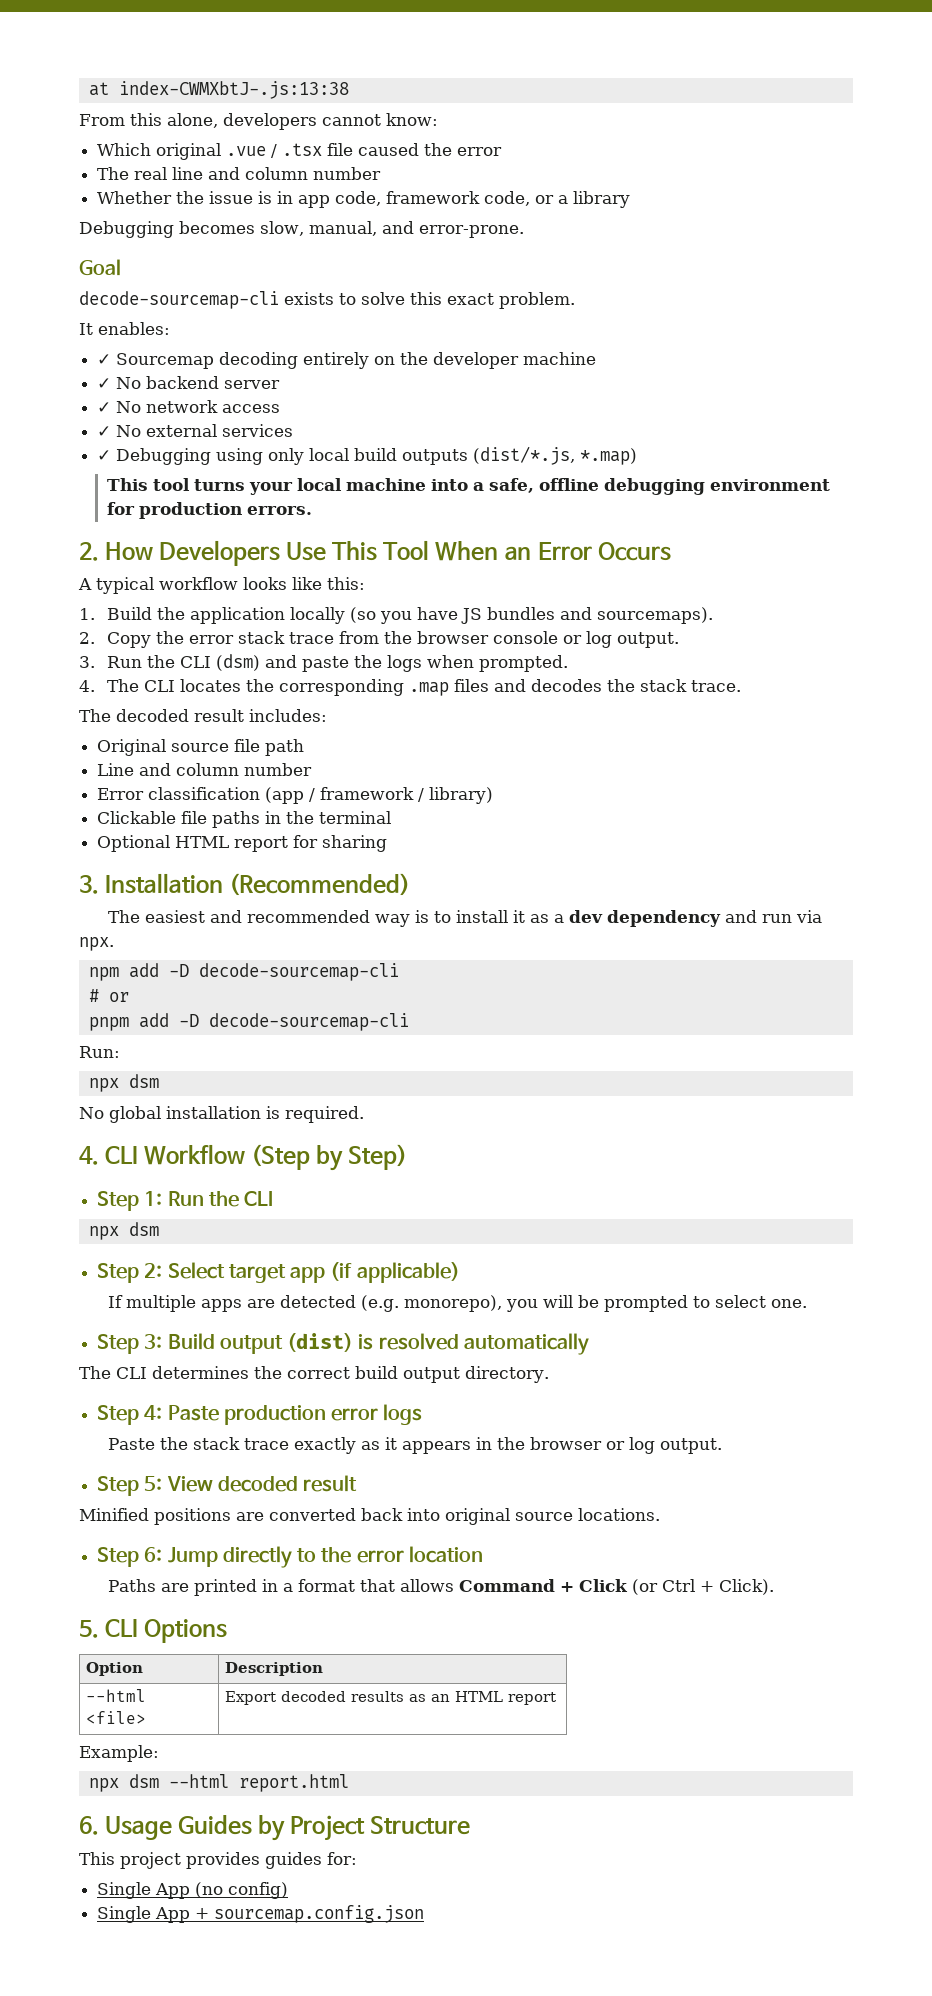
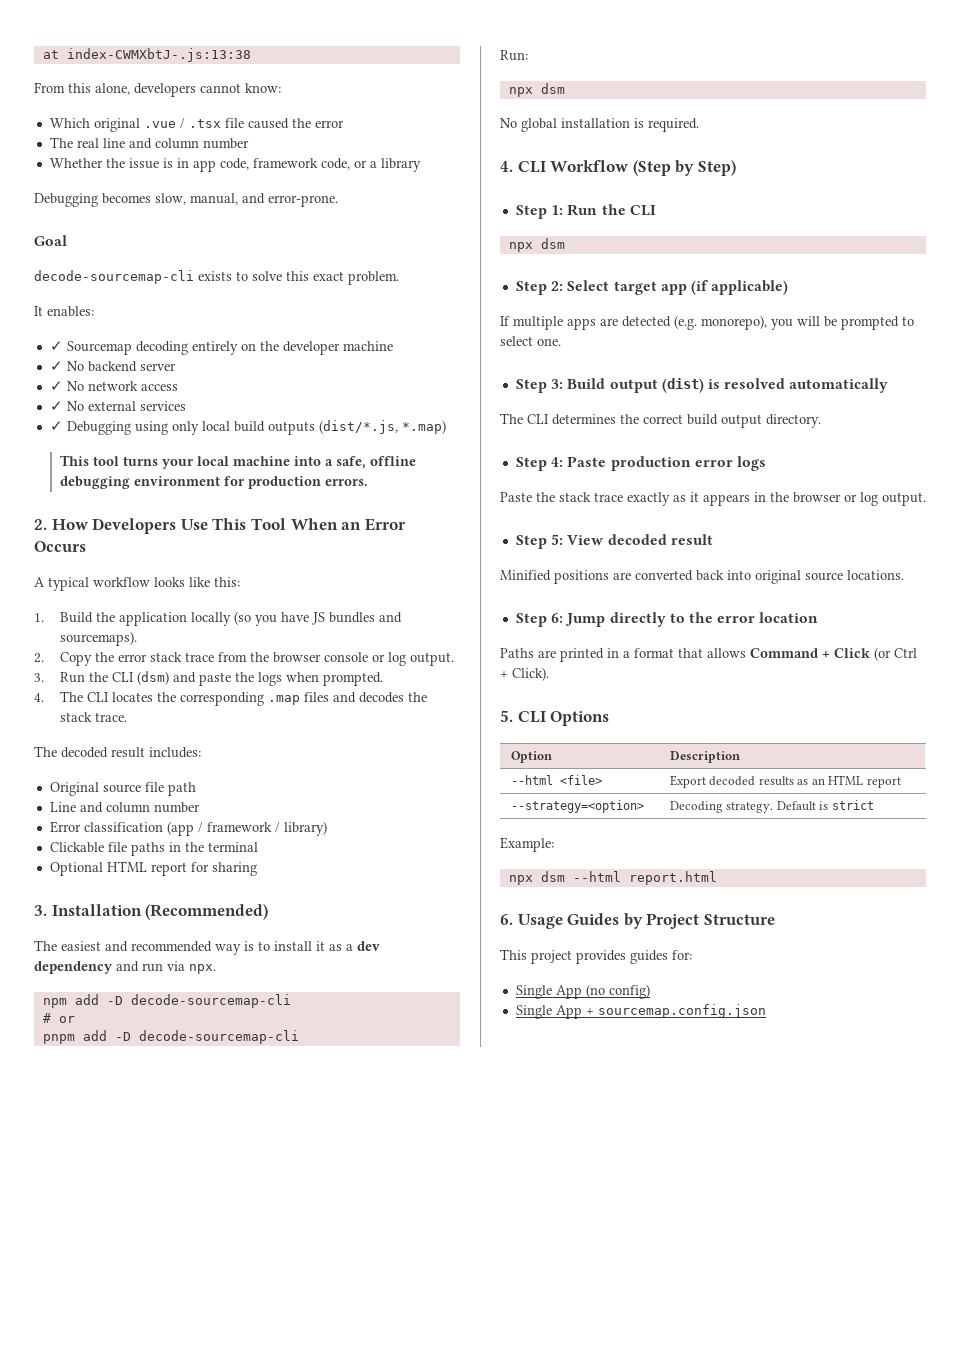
+ --strategy=<option> | Decoding strategy. Default is strict

